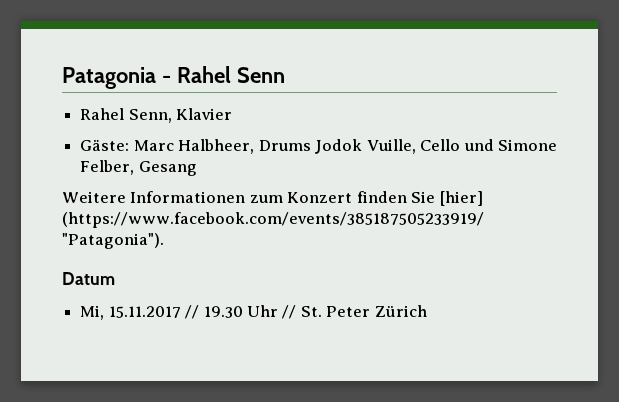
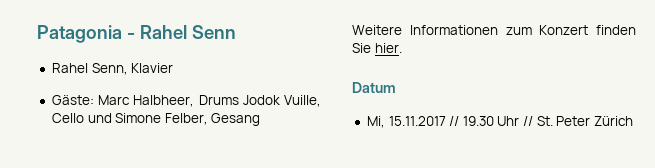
- Weitere Informationen zum Konzert finden Sie [hier] (https://www.facebook.com/events/385187505233919/ "Patagonia").
+ Weitere Informationen zum Konzert finden Sie hier.

